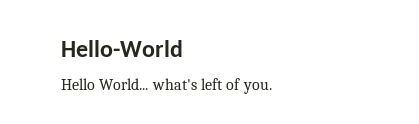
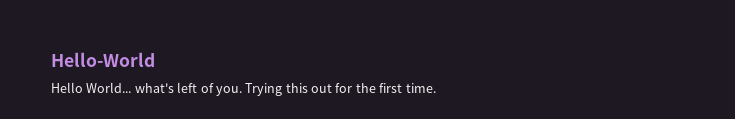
+ Trying this out for the first time.

